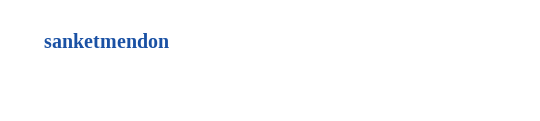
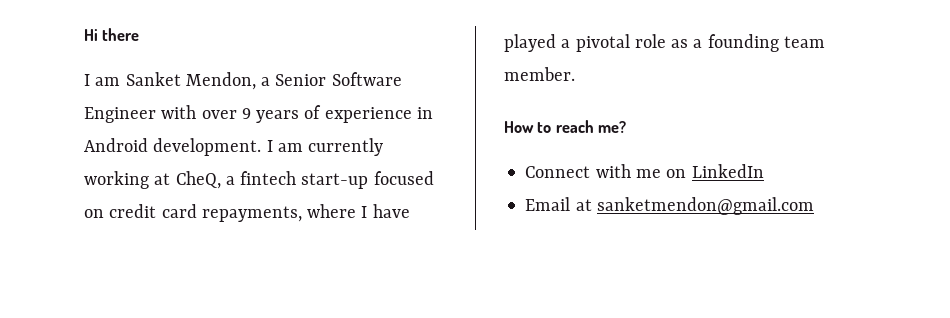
- sanketmendon
+ Hi there
+ I am Sanket Mendon, a Senior Software Engineer with over 9 years of experience in Android development. I am currently working at CheQ, a fintech start-up focused on credit card repayments, where I have played a pivotal role as a founding team member.
+ How to reach me?
+ Connect with me on LinkedIn
+ Email at sanketmendon@gmail.com

